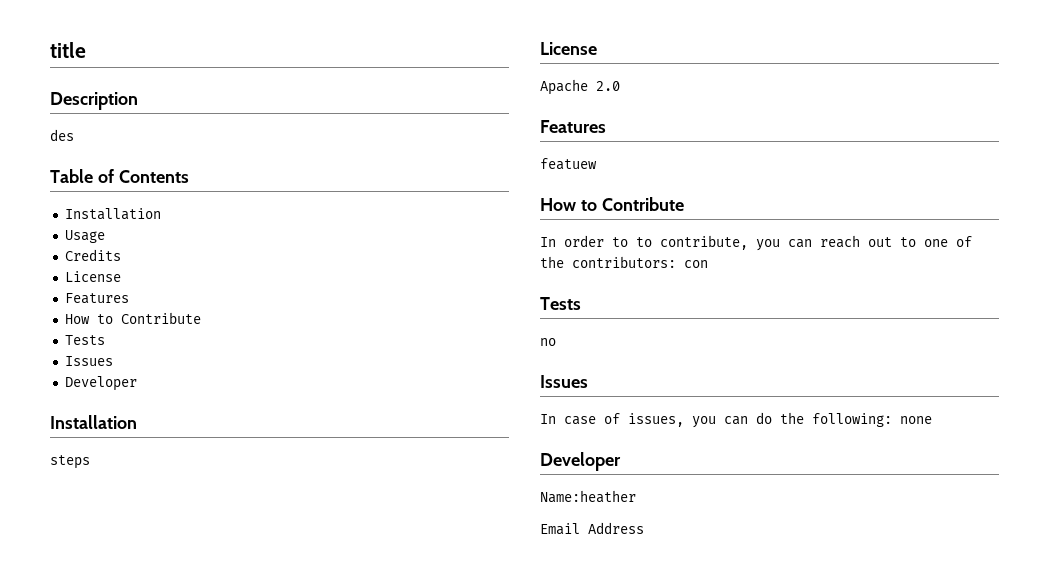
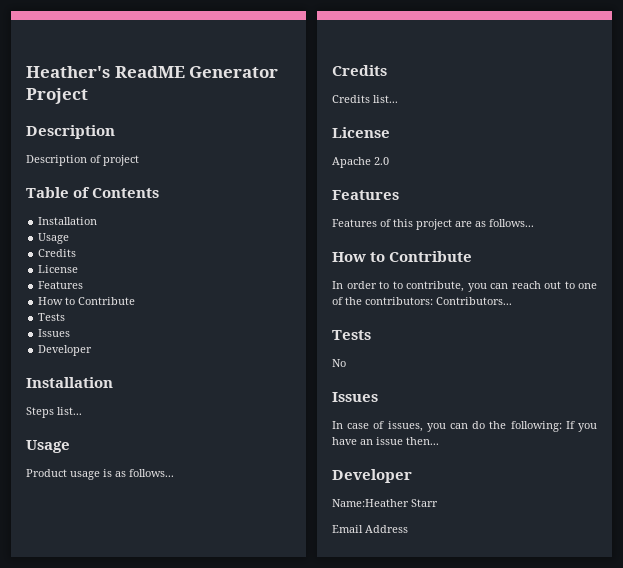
- title
+ Heather's ReadME Generator Project
  Description
- des
+ Description of project
- steps
+ Steps list...
+ Usage
+ Product usage is as follows...
+ Credits
+ Credits list...
  License
  Apache 2.0
  Features
- featuew
+ Features of this project are as follows...
- In order to to contribute, you can reach out to one of the contributors: con
+ In order to to contribute, you can reach out to one of the contributors: Contributors...
  Tests
- no
+ No
- In case of issues, you can do the following: none
+ In case of issues, you can do the following: If you have an issue then...
  Developer
- Name:heather
+ Name:Heather Starr

